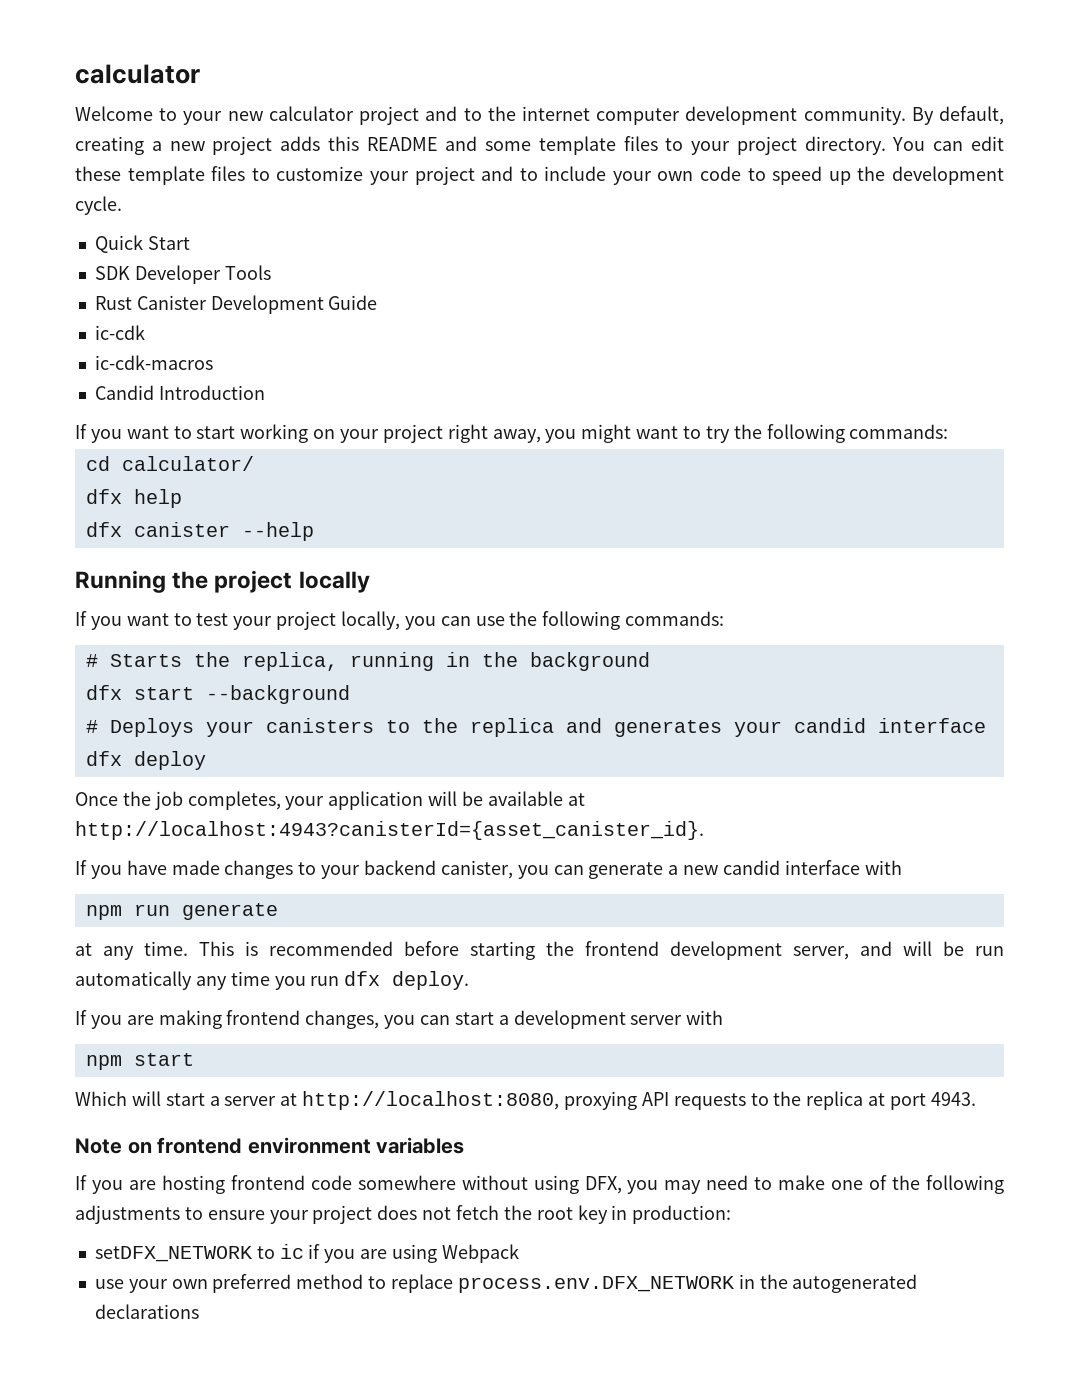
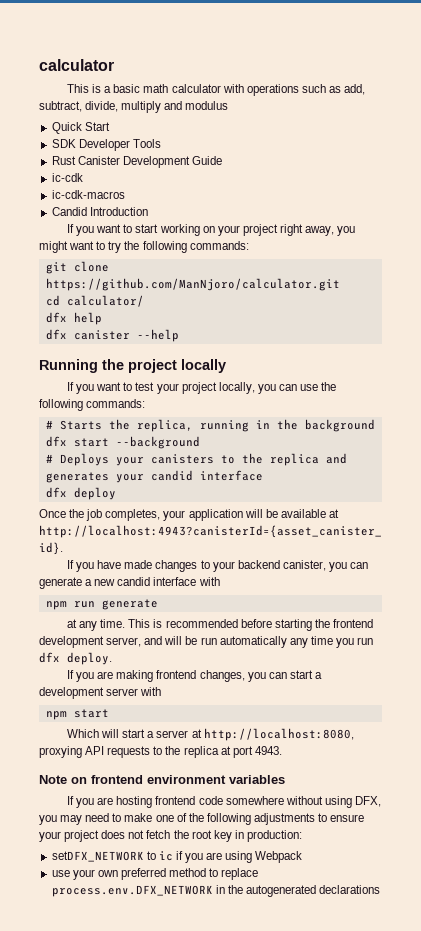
- Welcome to your new calculator project and to the internet computer development community. By default, creating a new project adds this README and some template files to your project directory. You can edit these template files to customize your project and to include your own code to speed up the development cycle.
+ This is a basic math calculator with operations such as add, subtract, divide, multiply and modulus
+ git clone https://github.com/ManNjoro/calculator.git

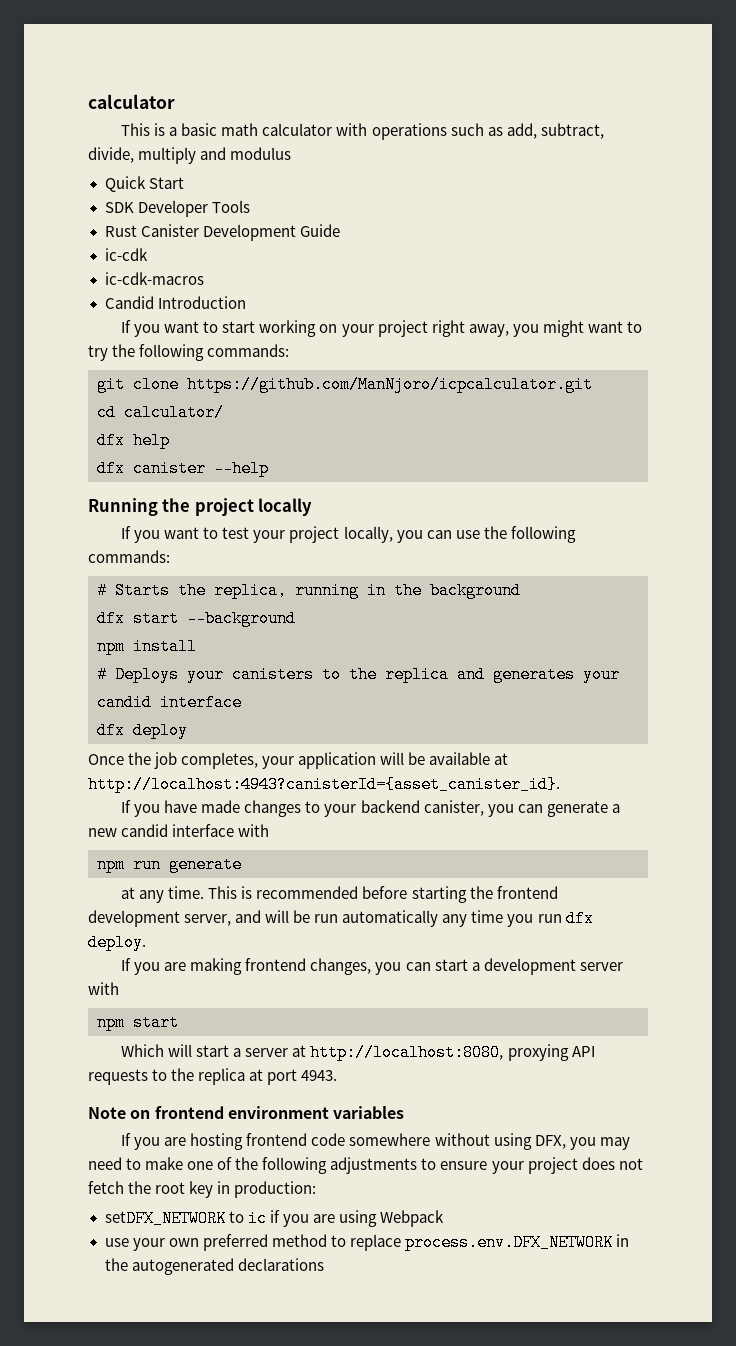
- git clone https://github.com/ManNjoro/calculator.git
+ git clone https://github.com/ManNjoro/icpcalculator.git
+ npm install

